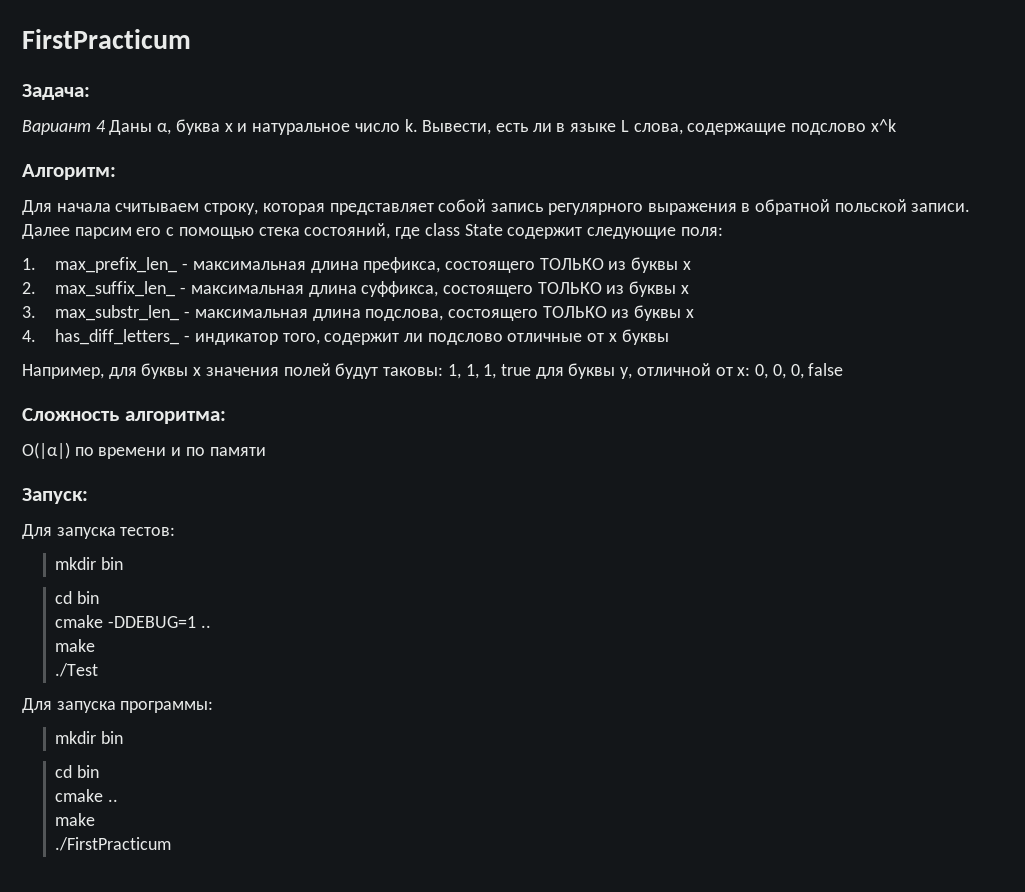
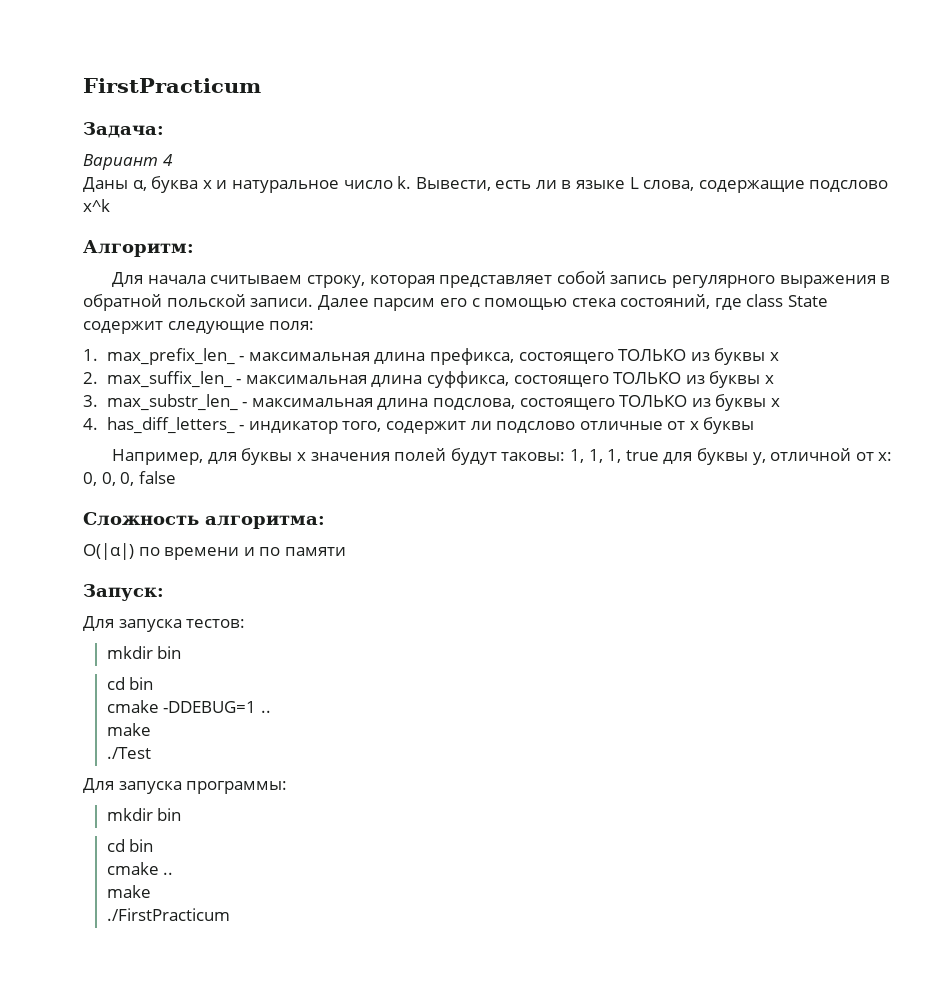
- Вариант 4 Даны α, буква x и натуральное число k.
+ Вариант 4
+ Даны α, буква x и натуральное число k.

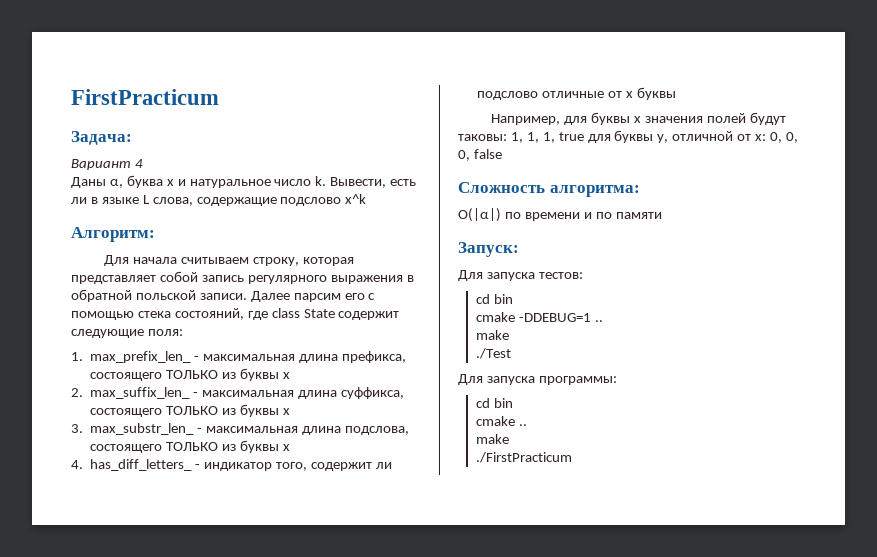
  Для запуска тестов:
- mkdir bin
  Для запуска программы:
- mkdir bin

